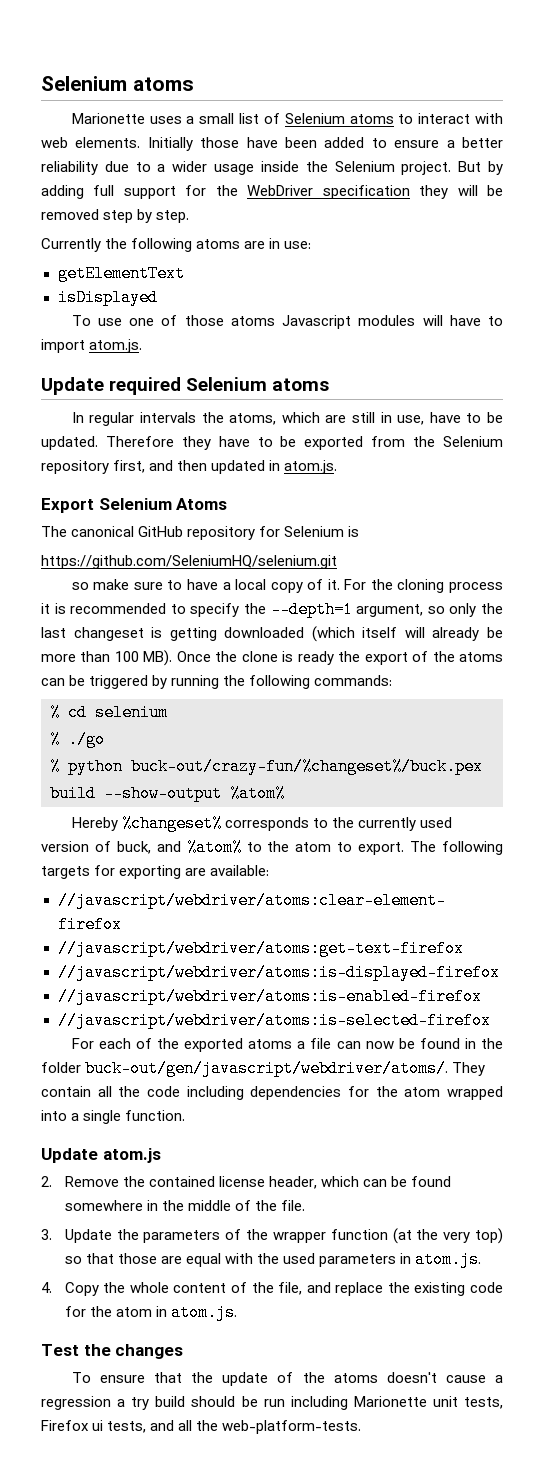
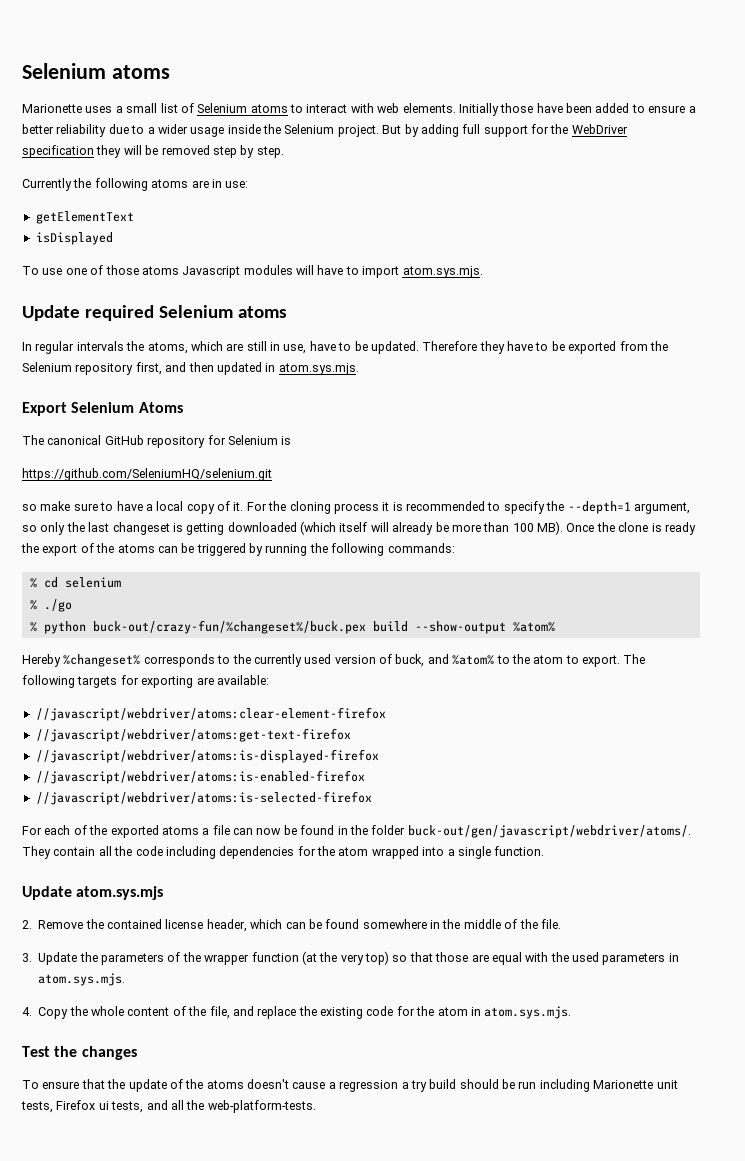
- To use one of those atoms Javascript modules will have to import atom.js.
+ To use one of those atoms Javascript modules will have to import atom.sys.mjs.
- Therefore they have to be exported from the Selenium repository first, and then updated in atom.js.
+ Therefore they have to be exported from the Selenium repository first, and then updated in atom.sys.mjs.
- Update atom.js
+ Update atom.sys.mjs
- 3. Update the parameters of the wrapper function (at the very top) so that those are equal with the used parameters in atom.js.
+ 3. Update the parameters of the wrapper function (at the very top) so that those are equal with the used parameters in atom.sys.mjs.
- 4. Copy the whole content of the file, and replace the existing code for the atom in atom.js.
+ 4. Copy the whole content of the file, and replace the existing code for the atom in atom.sys.mjs.

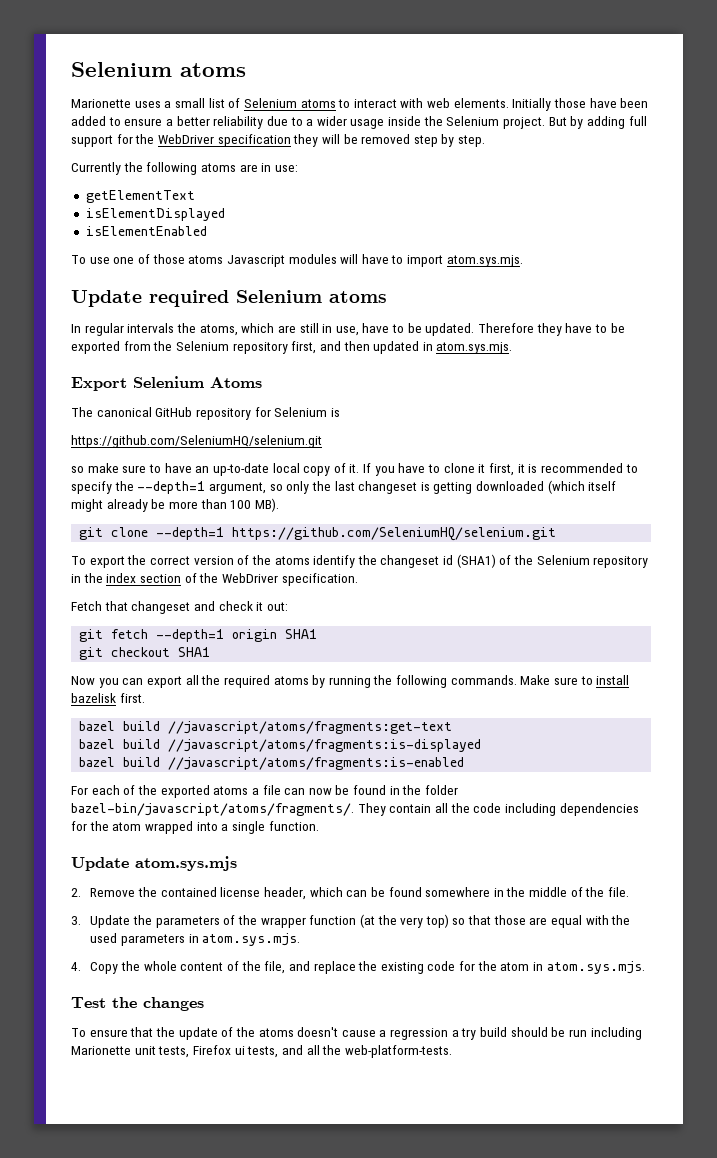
- isDisplayed
+ isElementDisplayed
+ isElementEnabled
- so make sure to have a local copy of it.
+ so make sure to have an up-to-date local copy of it.
- For the cloning process it is recommended to specify the --depth=1 argument, so only the last changeset is getting downloaded (which itself will already be more than 100 MB). Once the clone is ready the export of the atoms can be triggered by running the following commands:
- % cd selenium
- % ./go
- % python buck-out/crazy-fun/%changeset%/buck.pex build --show-output %atom%
- Hereby %changeset% corresponds to the currently used version of buck, and %atom% to the atom to export. The following targets for exporting are available:
- //javascript/webdriver/atoms:clear-element-firefox
- //javascript/webdriver/atoms:get-text-firefox
- //javascript/webdriver/atoms:is-displayed-firefox
- //javascript/webdriver/atoms:is-enabled-firefox
- //javascript/webdriver/atoms:is-selected-firefox
+ If you have to clone it first, it is recommended to specify the --depth=1 argument, so only the last changeset is getting downloaded (which itself might already be more than 100 MB).
+ git clone --depth=1 https://github.com/SeleniumHQ/selenium.git
+ To export the correct version of the atoms identify the changeset id (SHA1) of the Selenium repository in the index section of the WebDriver specification.
+ Fetch that changeset and check it out:
+ git fetch --depth=1 origin SHA1
+ git checkout SHA1
+ Now you can export all the required atoms by running the following commands. Make sure to install bazelisk first.
+ bazel build //javascript/atoms/fragments:get-text
+ bazel build //javascript/atoms/fragments:is-displayed
+ bazel build //javascript/atoms/fragments:is-enabled
- For each of the exported atoms a file can now be found in the folder buck-out/gen/javascript/webdriver/atoms/.
+ For each of the exported atoms a file can now be found in the folder bazel-bin/javascript/atoms/fragments/.

